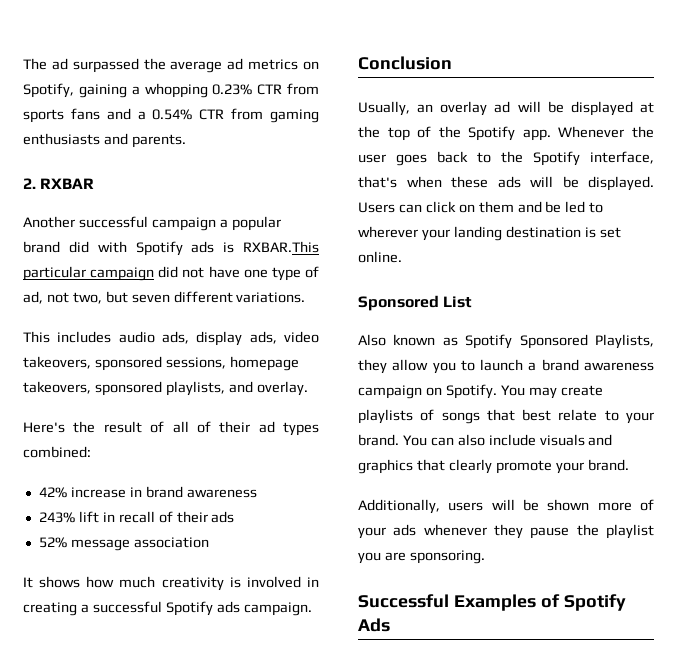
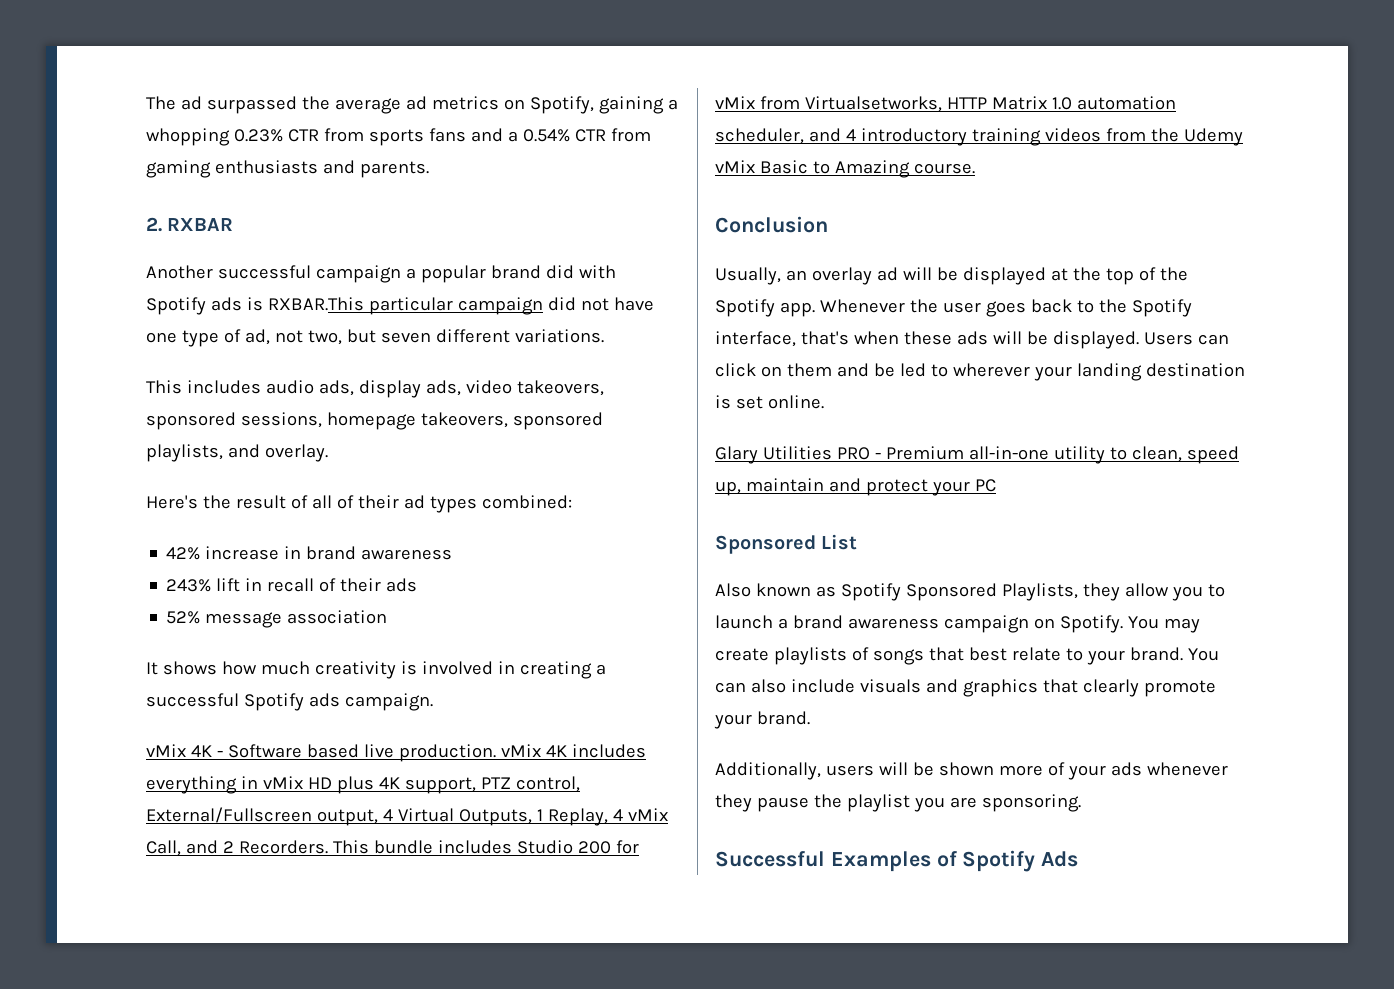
+ vMix 4K - Software based live production. vMix 4K includes everything in vMix HD plus 4K support, PTZ control, External/Fullscreen output, 4 Virtual Outputs, 1 Replay, 4 vMix Call, and 2 Recorders. This bundle includes Studio 200 for vMix from Virtualsetworks, HTTP Matrix 1.0 automation scheduler, and 4 introductory training videos from the Udemy vMix Basic to Amazing course.
+ Glary Utilities PRO - Premium all-in-one utility to clean, speed up, maintain and protect your PC

